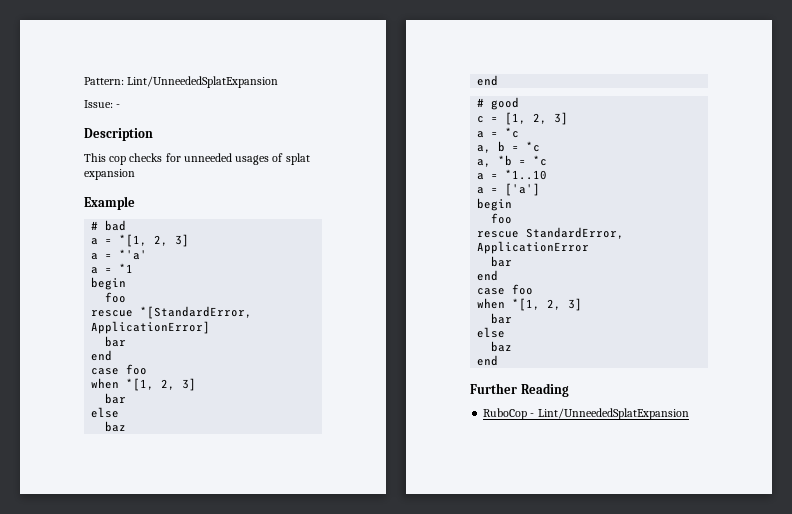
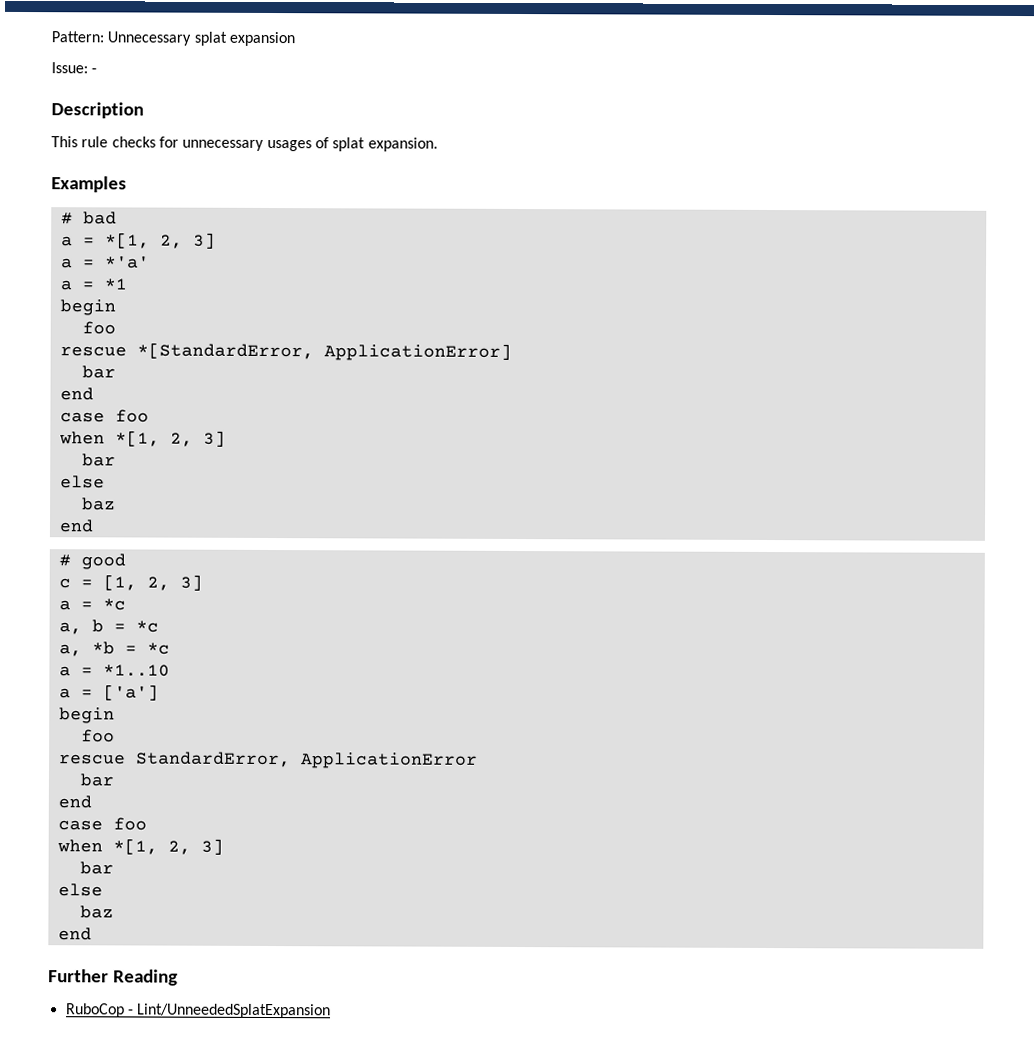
- Pattern: Lint/UnneededSplatExpansion
+ Pattern: Unnecessary splat expansion
- This cop checks for unneeded usages of splat expansion
- Example
+ This rule checks for unnecessary usages of splat expansion.
+ Examples

